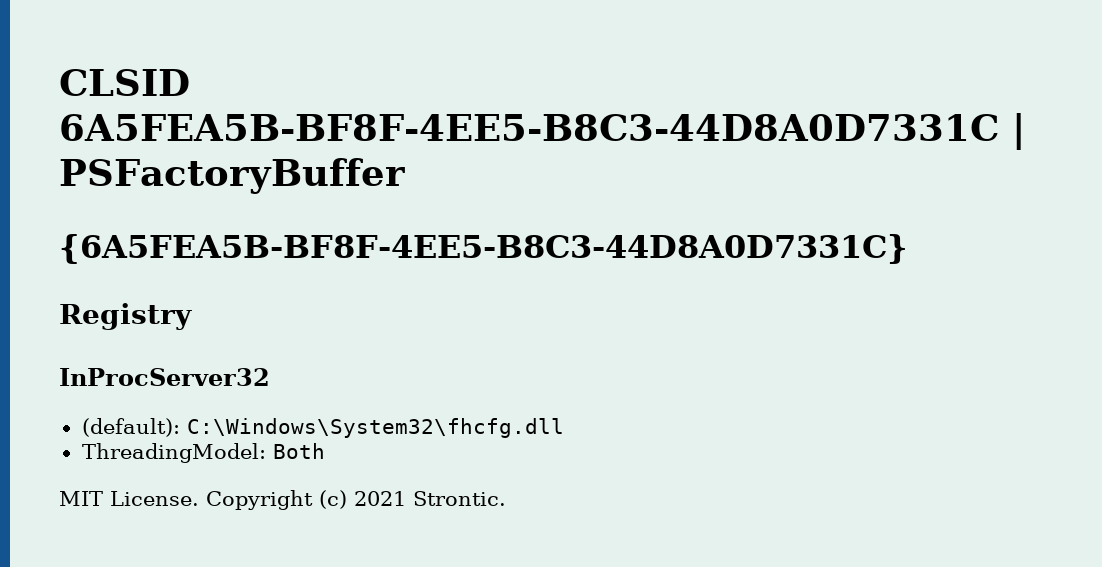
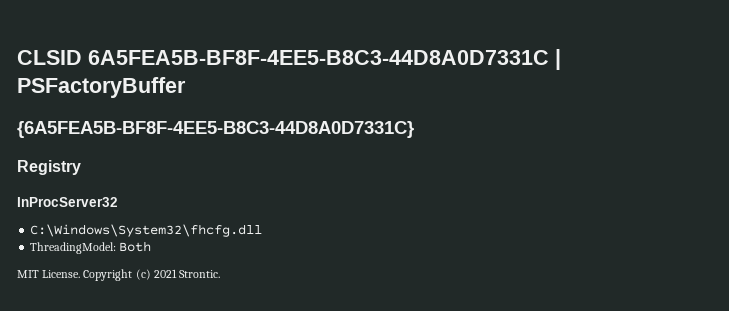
- (default): C:\Windows\System32\fhcfg.dll
+ C:\Windows\System32\fhcfg.dll

